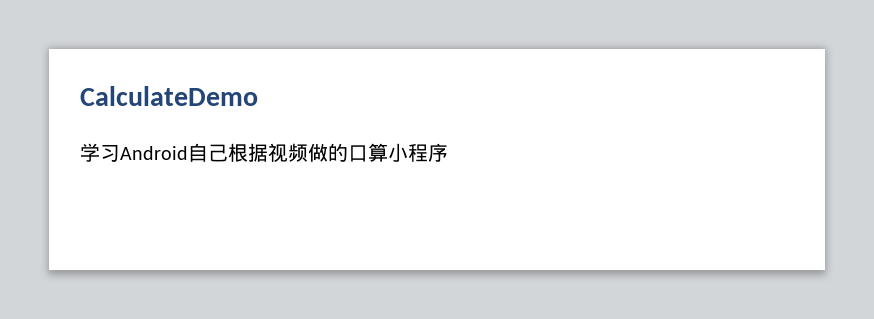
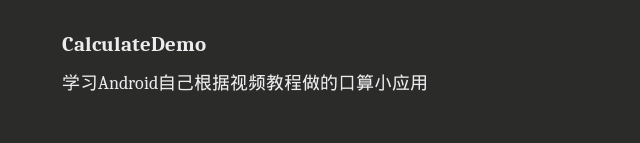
- 学习Android自己根据视频做的口算小程序
+ 学习Android自己根据视频教程做的口算小应用

